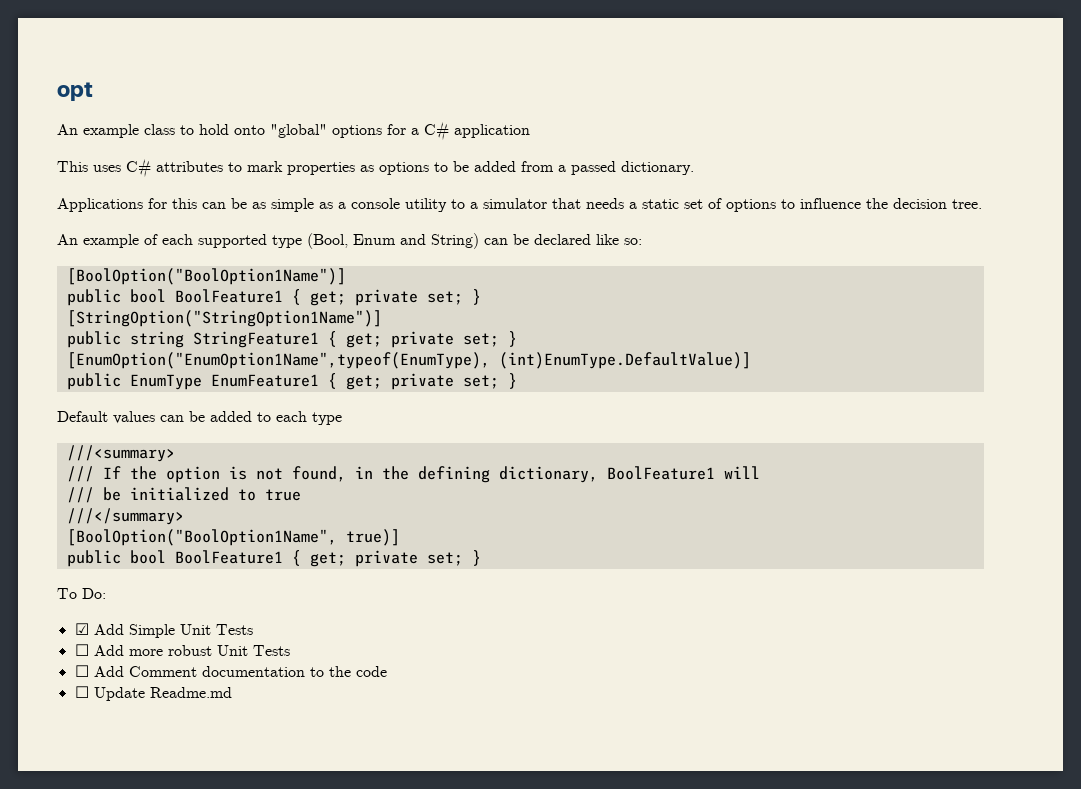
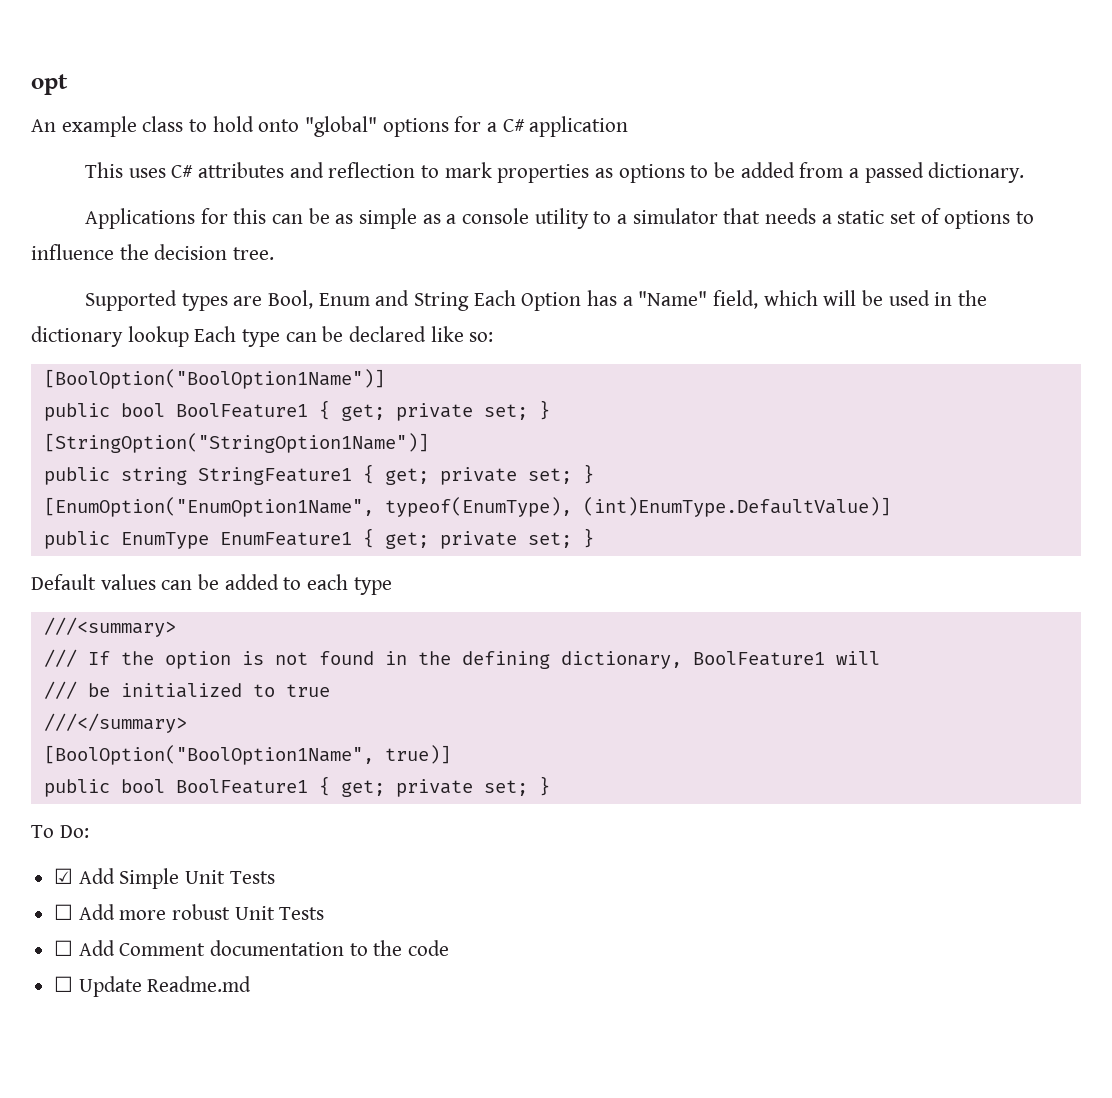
- This uses C# attributes to mark properties as options to be added from a passed dictionary.
+ This uses C# attributes and reflection to mark properties as options to be added from a passed dictionary.
- An example of each supported type (Bool, Enum and String) can be declared like so:
+ Supported types are Bool, Enum and String Each Option has a "Name" field, which will be used in the dictionary lookup Each type can be declared like so:
- [EnumOption("EnumOption1Name",typeof(EnumType), (int)EnumType.DefaultValue)]
+ [EnumOption("EnumOption1Name", typeof(EnumType), (int)EnumType.DefaultValue)]
- /// If the option is not found, in the defining dictionary, BoolFeature1 will
+ /// If the option is not found in the defining dictionary, BoolFeature1 will

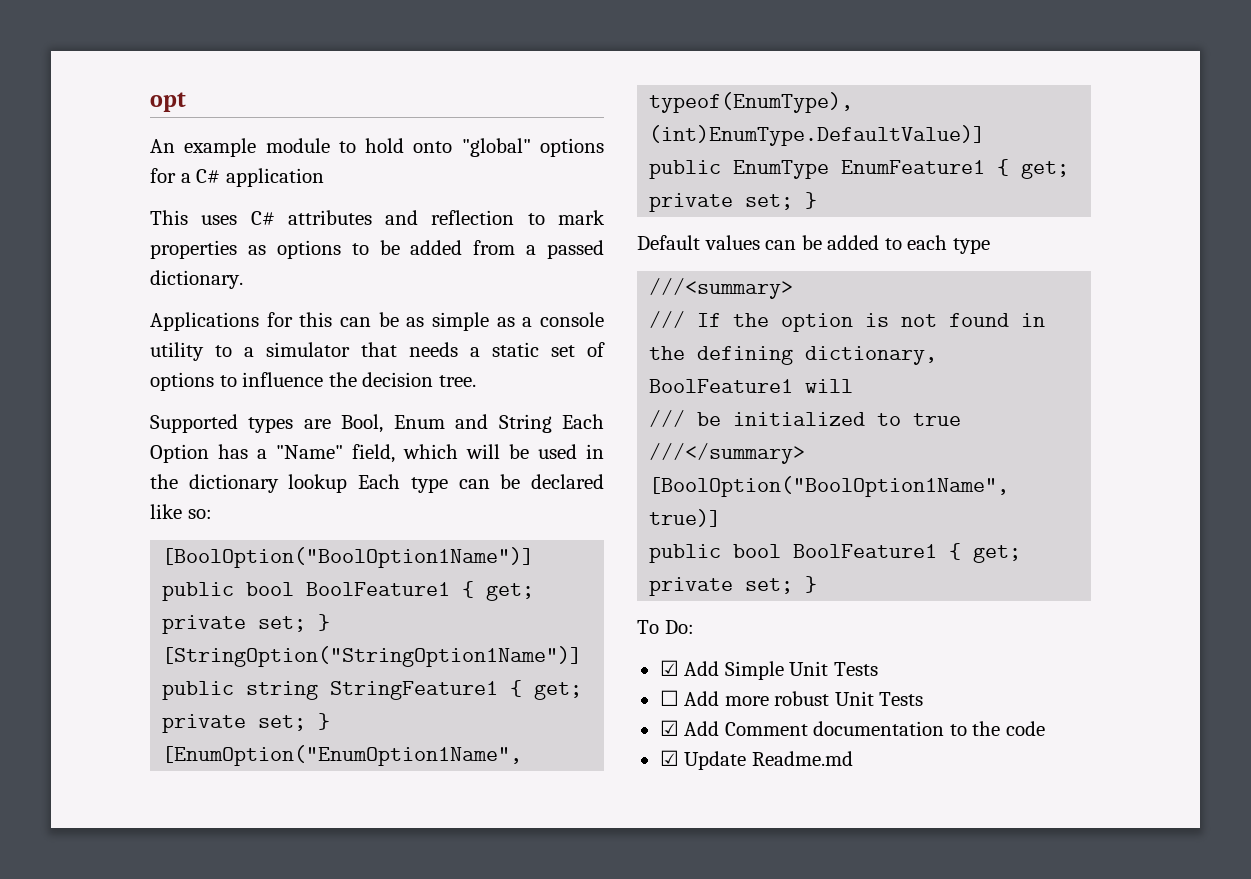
- An example class to hold onto "global" options for a C# application
+ An example module to hold onto "global" options for a C# application
- ☐ Add Comment documentation to the code
+ ☑ Add Comment documentation to the code
- ☐ Update Readme.md
+ ☑ Update Readme.md

